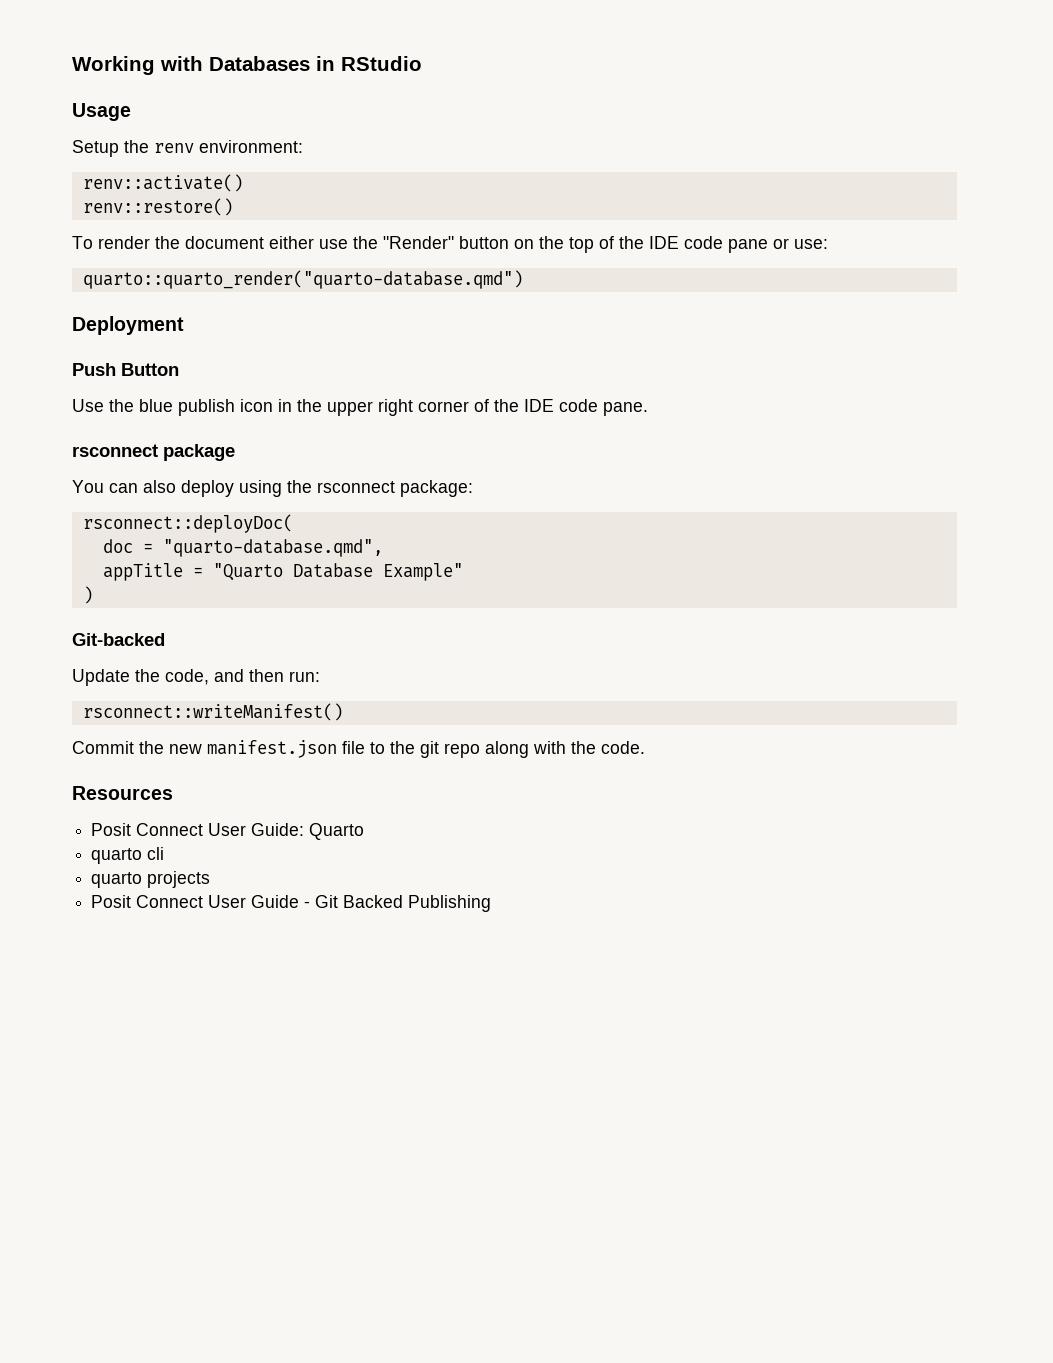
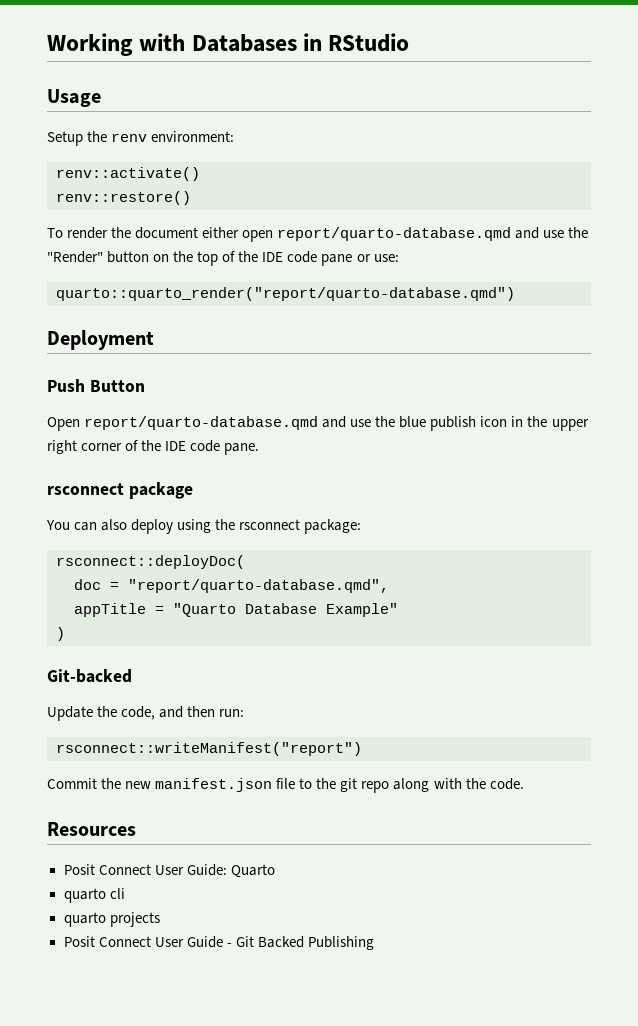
- To render the document either use the "Render" button on the top of the IDE code pane or use:
+ To render the document either open report/quarto-database.qmd and use the "Render" button on the top of the IDE code pane or use:
- quarto::quarto_render("quarto-database.qmd")
+ quarto::quarto_render("report/quarto-database.qmd")
- Use the blue publish icon in the upper right corner of the IDE code pane.
+ Open report/quarto-database.qmd and use the blue publish icon in the upper right corner of the IDE code pane.
- doc = "quarto-database.qmd",
+ doc = "report/quarto-database.qmd",
- rsconnect::writeManifest()
+ rsconnect::writeManifest("report")

